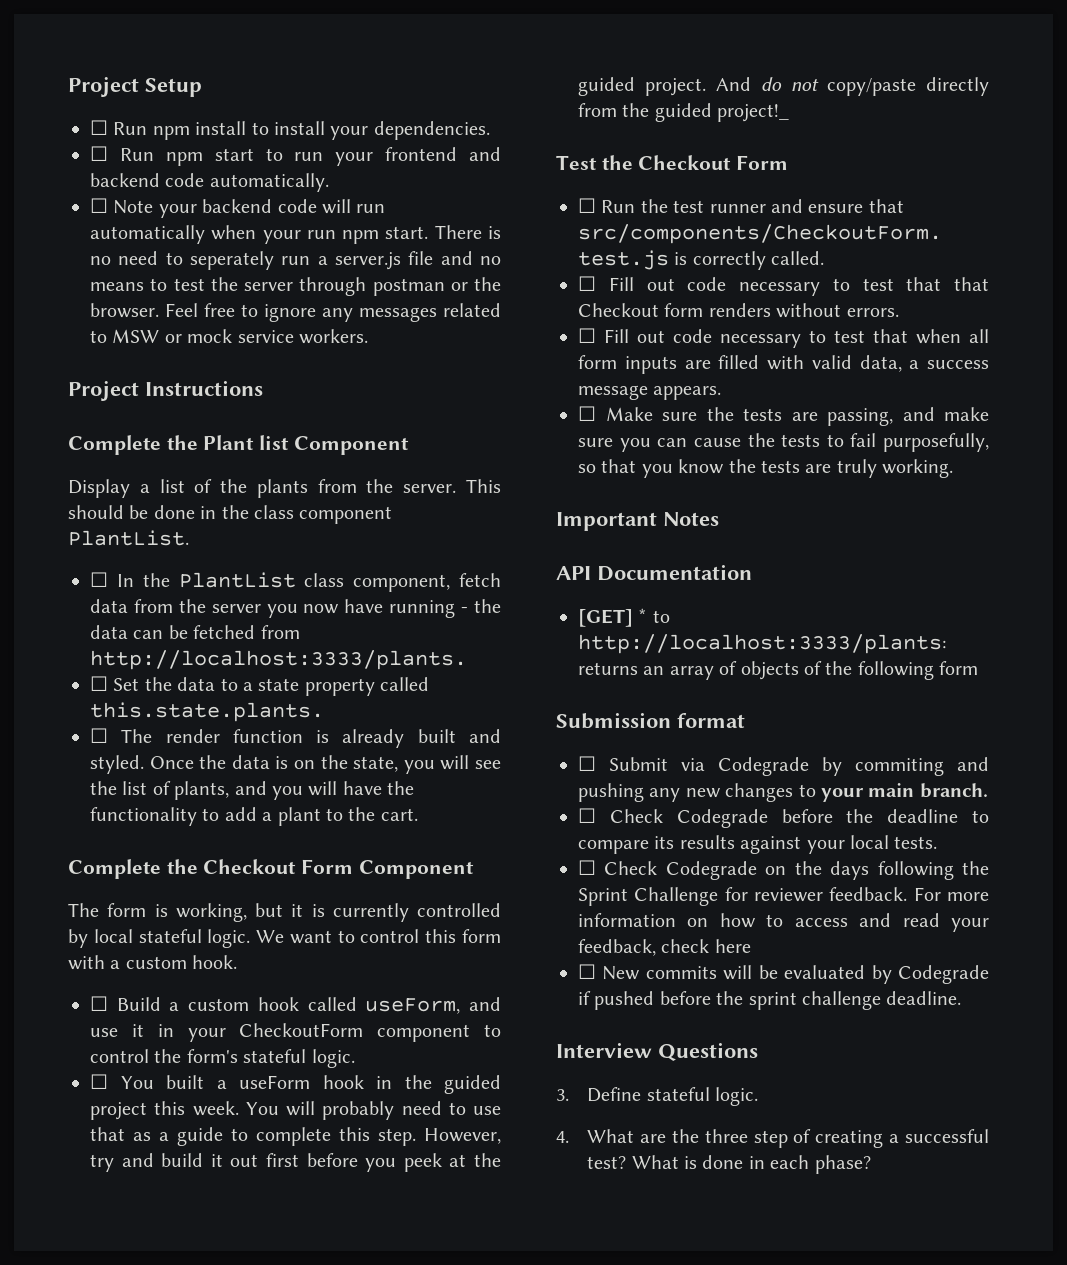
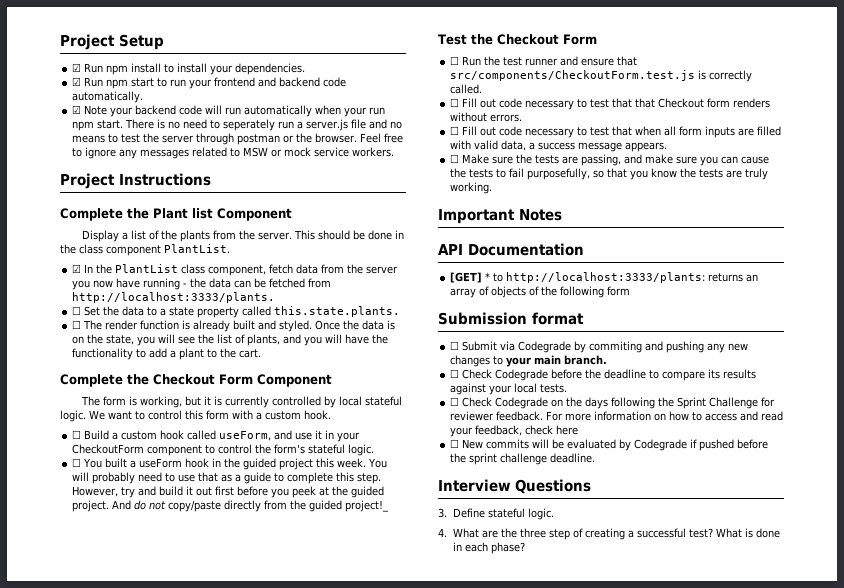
- ☐ Run npm install to install your dependencies.
+ ☑ Run npm install to install your dependencies.
- ☐ Run npm start to run your frontend and backend code automatically.
+ ☑ Run npm start to run your frontend and backend code automatically.
- ☐ Note your backend code will run automatically when your run npm start.
+ ☑ Note your backend code will run automatically when your run npm start.
- ☐ In the PlantList class component, fetch data from the server you now have running - the data can be fetched from http://localhost:3333/plants.
+ ☑ In the PlantList class component, fetch data from the server you now have running - the data can be fetched from http://localhost:3333/plants.

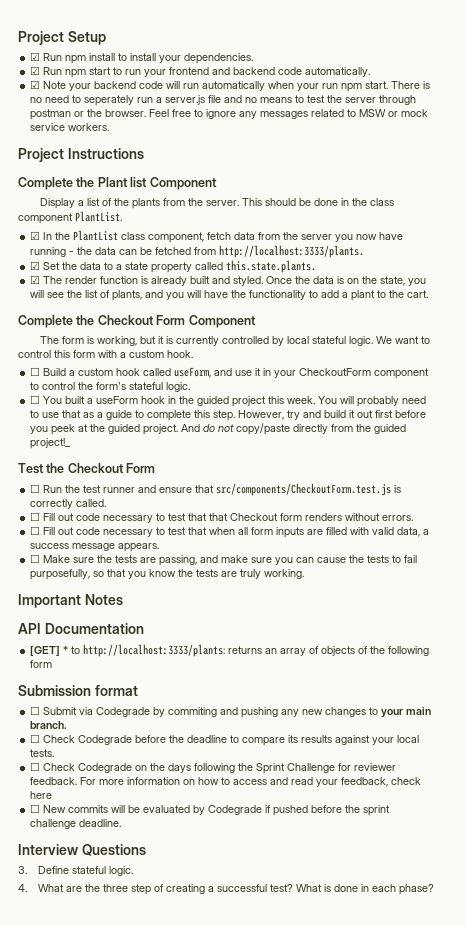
- ☐ Set the data to a state property called this.state.plants.
+ ☑ Set the data to a state property called this.state.plants.
- ☐ The render function is already built and styled.
+ ☑ The render function is already built and styled.

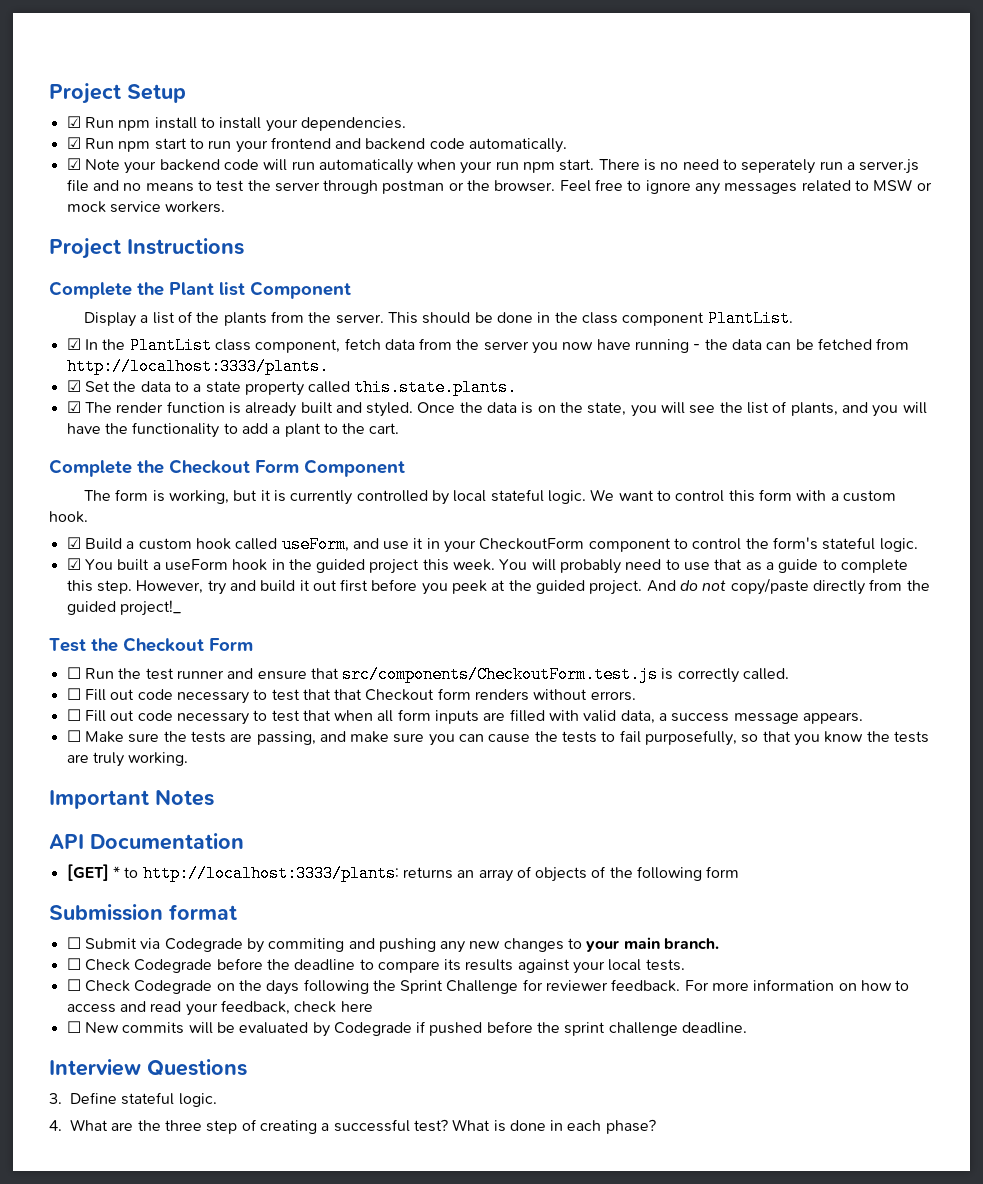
- ☐ Build a custom hook called useForm, and use it in your CheckoutForm component to control the form's stateful logic.
+ ☑ Build a custom hook called useForm, and use it in your CheckoutForm component to control the form's stateful logic.
- ☐ You built a useForm hook in the guided project this week.
+ ☑ You built a useForm hook in the guided project this week.

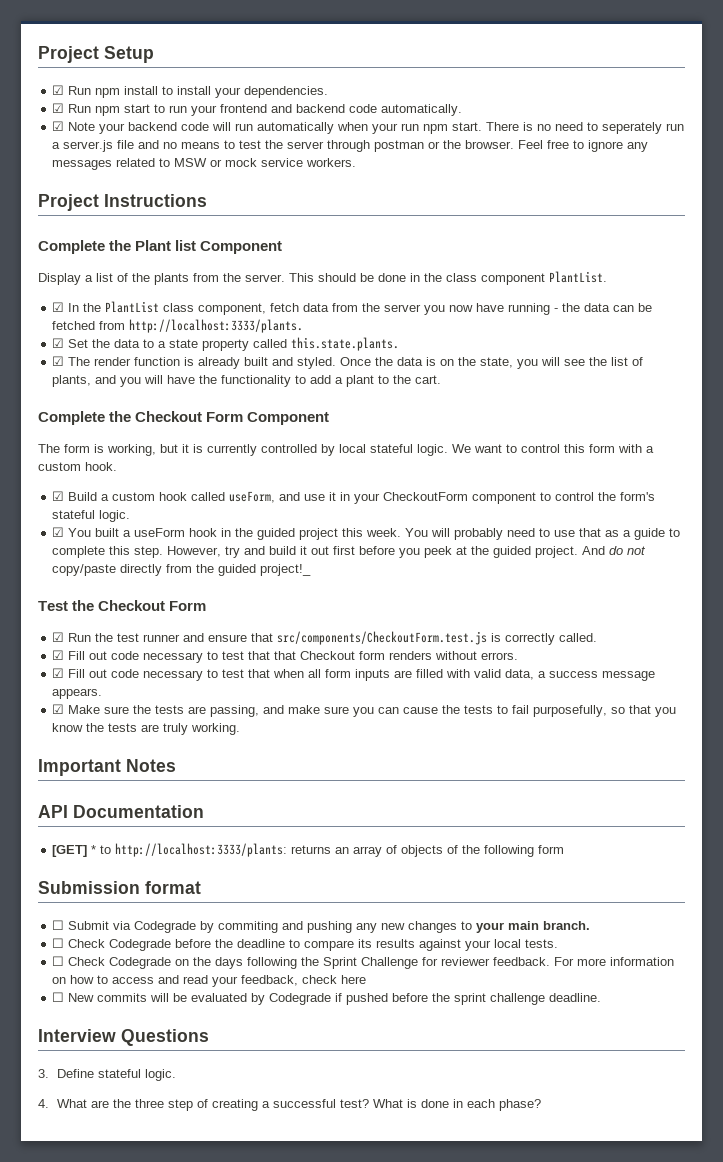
- ☐ Run the test runner and ensure that src/components/CheckoutForm.test.js is correctly called.
+ ☑ Run the test runner and ensure that src/components/CheckoutForm.test.js is correctly called.
- ☐ Fill out code necessary to test that that Checkout form renders without errors.
+ ☑ Fill out code necessary to test that that Checkout form renders without errors.
- ☐ Fill out code necessary to test that when all form inputs are filled with valid data, a success message appears.
+ ☑ Fill out code necessary to test that when all form inputs are filled with valid data, a success message appears.
- ☐ Make sure the tests are passing, and make sure you can cause the tests to fail purposefully, so that you know the tests are truly working.
+ ☑ Make sure the tests are passing, and make sure you can cause the tests to fail purposefully, so that you know the tests are truly working.

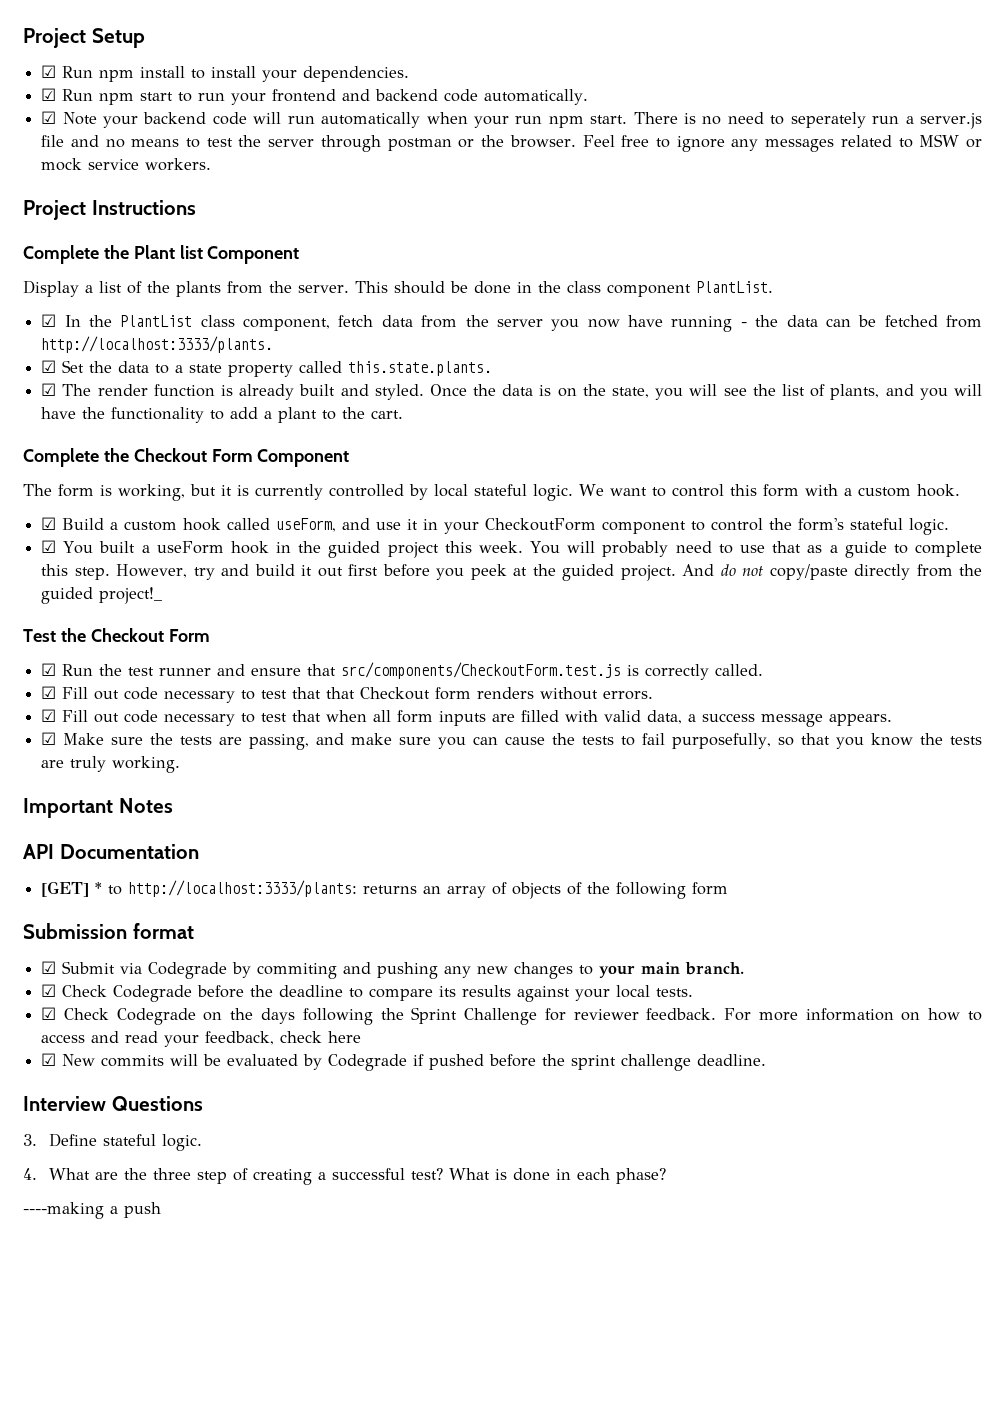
- ☐ Submit via Codegrade by commiting and pushing any new changes to your main branch.
+ ☑ Submit via Codegrade by commiting and pushing any new changes to your main branch.
- ☐ Check Codegrade before the deadline to compare its results against your local tests.
+ ☑ Check Codegrade before the deadline to compare its results against your local tests.
- ☐ Check Codegrade on the days following the Sprint Challenge for reviewer feedback.
+ ☑ Check Codegrade on the days following the Sprint Challenge for reviewer feedback.
- ☐ New commits will be evaluated by Codegrade if pushed before the sprint challenge deadline.
+ ☑ New commits will be evaluated by Codegrade if pushed before the sprint challenge deadline.
+ ----making a push

